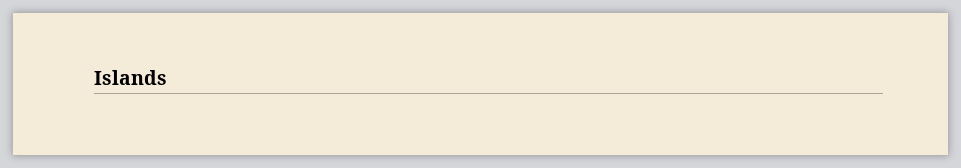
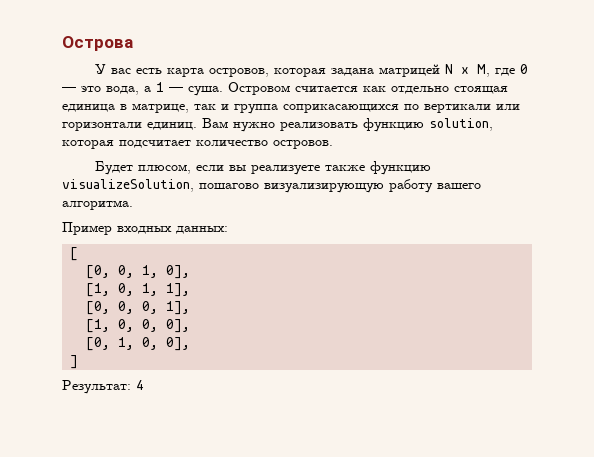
- Islands
+ Острова
+ У вас есть карта островов, которая задана матрицей N x M, где 0 — это вода, а 1 — суша. Островом считается как отдельно стоящая единица в матрице, так и группа соприкасающихся по вертикали или горизонтали единиц. Вам нужно реализовать функцию solution, которая подсчитает количество островов.
+ Будет плюсом, если вы реализуете также функцию visualizeSolution, пошагово визуализирующую работу вашего алгоритма.
+ Пример входных данных:
+ [
+ [0, 0, 1, 0],
+ [1, 0, 1, 1],
+ [0, 0, 0, 1],
+ [1, 0, 0, 0],
+ [0, 1, 0, 0],
+ ]
+ Результат: 4

